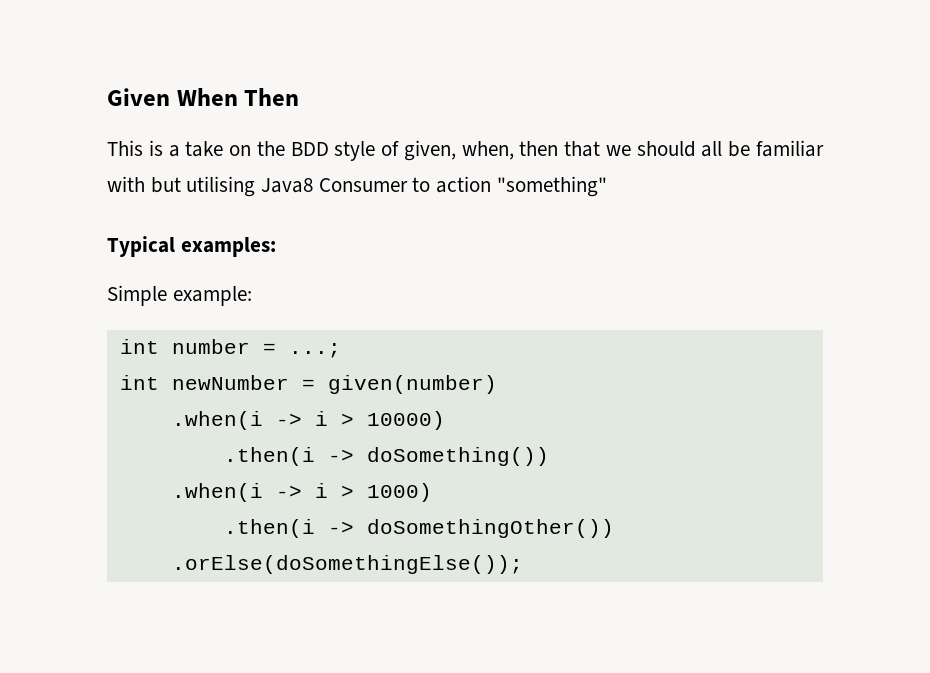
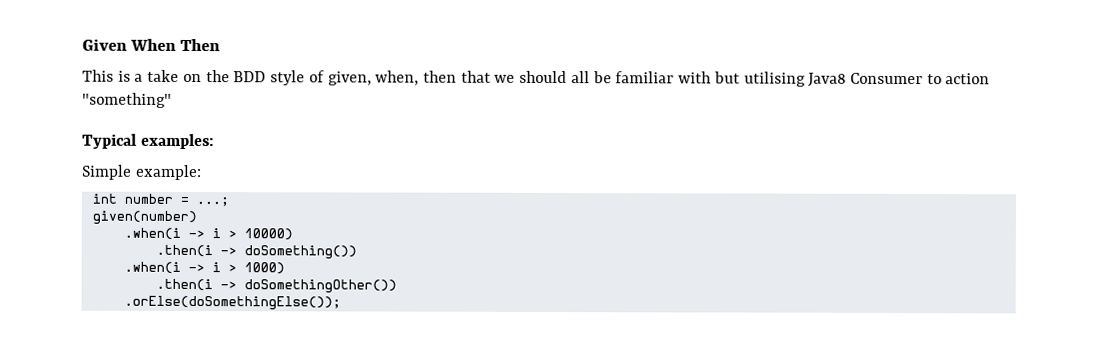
- int newNumber = given(number)
+ given(number)

